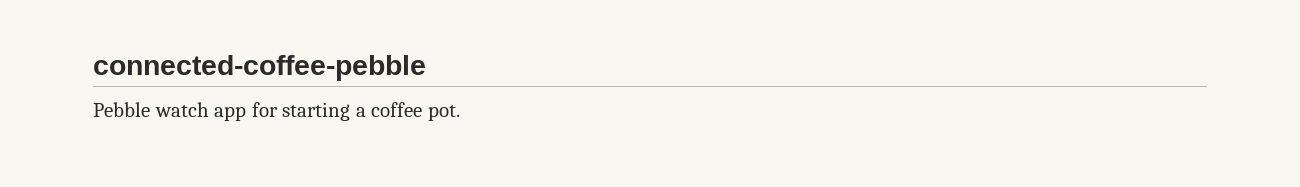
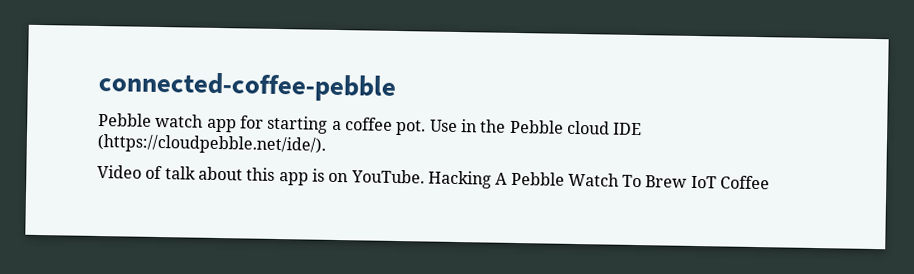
+ Use in the Pebble cloud IDE (https://cloudpebble.net/ide/).
+ Video of talk about this app is on YouTube. Hacking A Pebble Watch To Brew IoT Coffee

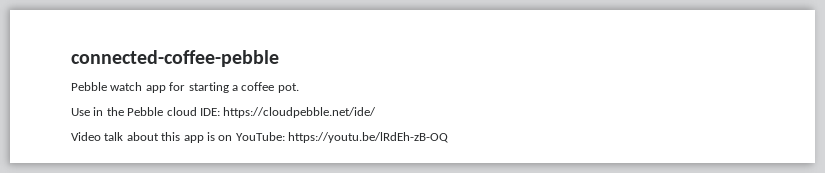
- Pebble watch app for starting a coffee pot. Use in the Pebble cloud IDE (https://cloudpebble.net/ide/).
+ Pebble watch app for starting a coffee pot.
+ Use in the Pebble cloud IDE: https://cloudpebble.net/ide/
- Video of talk about this app is on YouTube. Hacking A Pebble Watch To Brew IoT Coffee
+ Video talk about this app is on YouTube: https://youtu.be/lRdEh-zB-OQ

